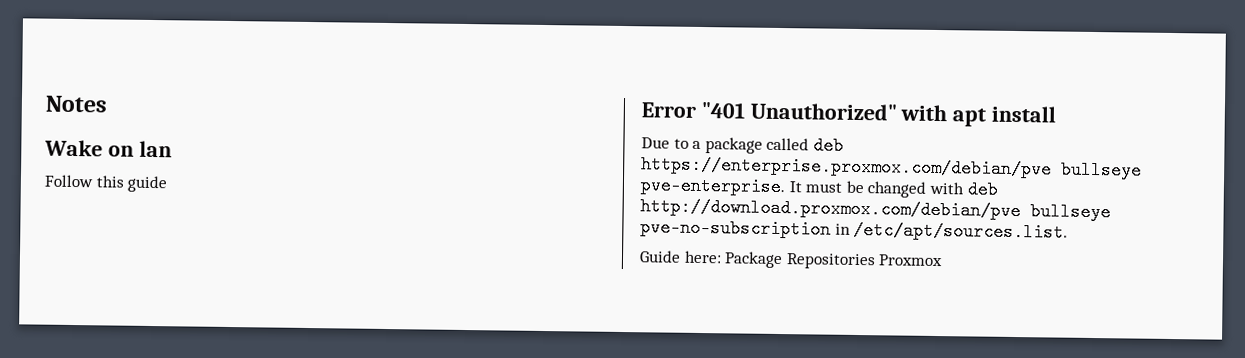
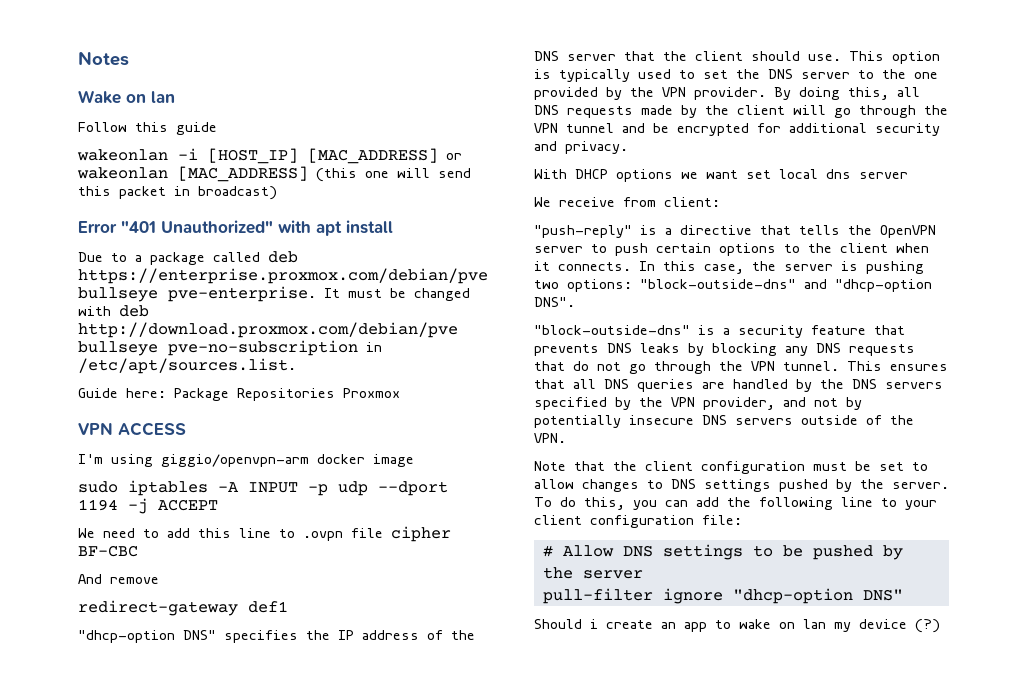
+ wakeonlan -i [HOST_IP] [MAC_ADDRESS] or wakeonlan [MAC_ADDRESS] (this one will send this packet in broadcast)
+ VPN ACCESS
+ I'm using giggio/openvpn-arm docker image
+ sudo iptables -A INPUT -p udp --dport 1194 -j ACCEPT
+ We need to add this line to .ovpn file cipher BF-CBC
+ And remove
+ redirect-gateway def1
+ "dhcp-option DNS" specifies the IP address of the DNS server that the client should use. This option is typically used to set the DNS server to the one provided by the VPN provider. By doing this, all DNS requests made by the client will go through the VPN tunnel and be encrypted for additional security and privacy.
+ With DHCP options we want set local dns server
+ We receive from client:
+ "push-reply" is a directive that tells the OpenVPN server to push certain options to the client when it connects. In this case, the server is pushing two options: "block-outside-dns" and "dhcp-option DNS".
+ "block-outside-dns" is a security feature that prevents DNS leaks by blocking any DNS requests that do not go through the VPN tunnel. This ensures that all DNS queries are handled by the DNS servers specified by the VPN provider, and not by potentially insecure DNS servers outside of the VPN.
+ Note that the client configuration must be set to allow changes to DNS settings pushed by the server. To do this, you can add the following line to your client configuration file:
+ # Allow DNS settings to be pushed by the server
+ pull-filter ignore "dhcp-option DNS"
+ Should i create an app to wake on lan my device (?)

